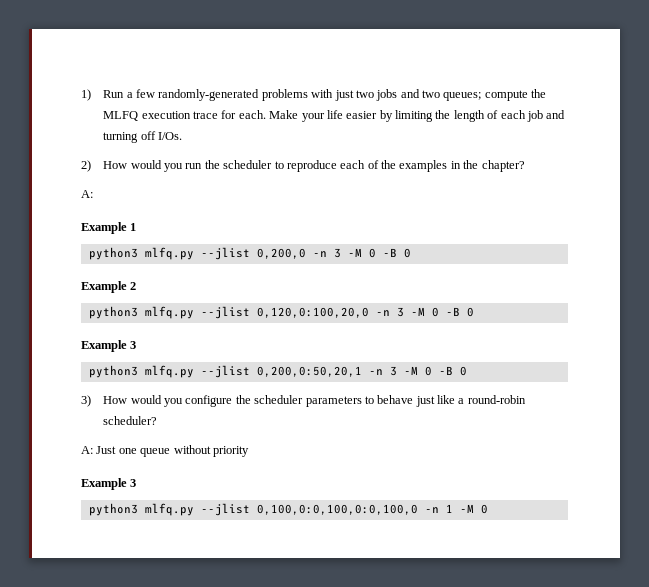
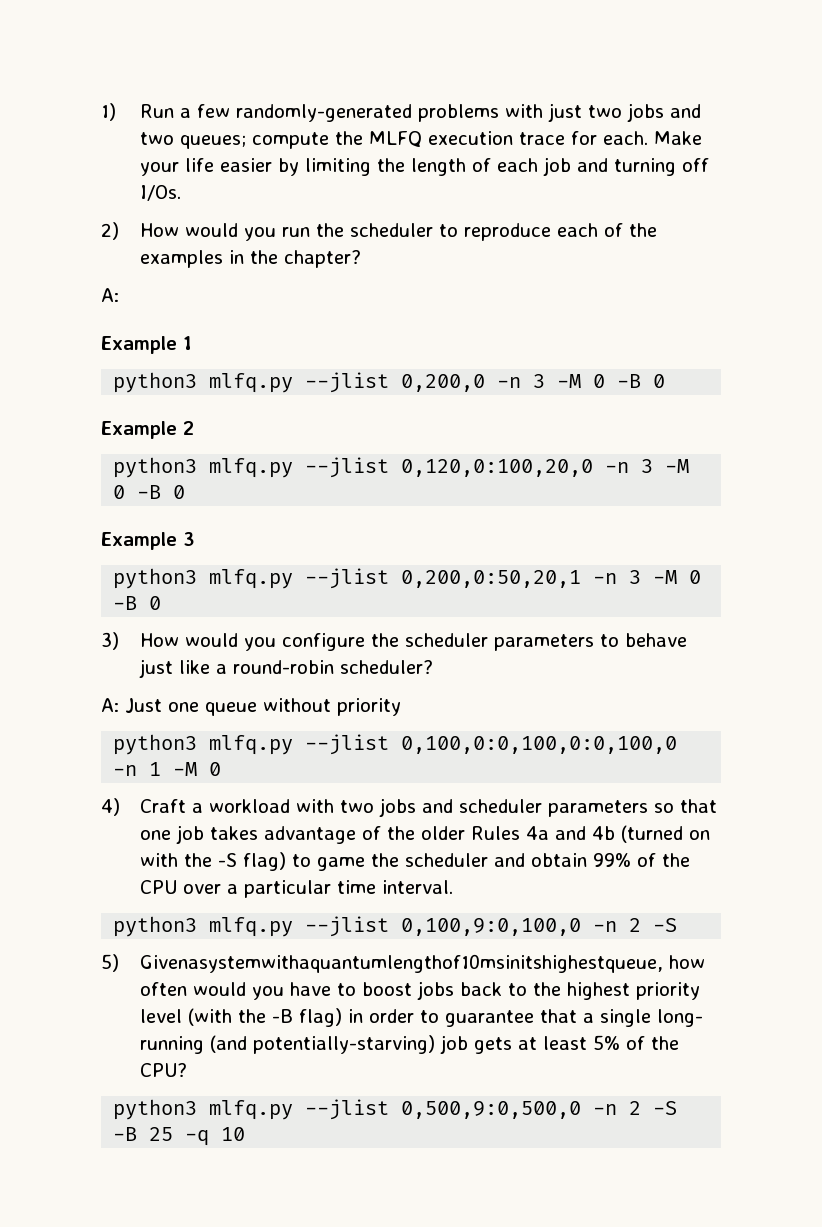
  A: Just one queue without priority
- Example 3
+ 4) Craft a workload with two jobs and scheduler parameters so that one job takes advantage of the older Rules 4a and 4b (turned on with the -S flag) to game the scheduler and obtain 99% of the CPU over a particular time interval.
+ python3 mlfq.py --jlist 0,100,9:0,100,0 -n 2 -S
+ 5) Givenasystemwithaquantumlengthof10msinitshighestqueue, how often would you have to boost jobs back to the highest priority level (with the -B flag) in order to guarantee that a single long- running (and potentially-starving) job gets at least 5% of the CPU?
+ python3 mlfq.py --jlist 0,500,9:0,500,0 -n 2 -S -B 25 -q 10

